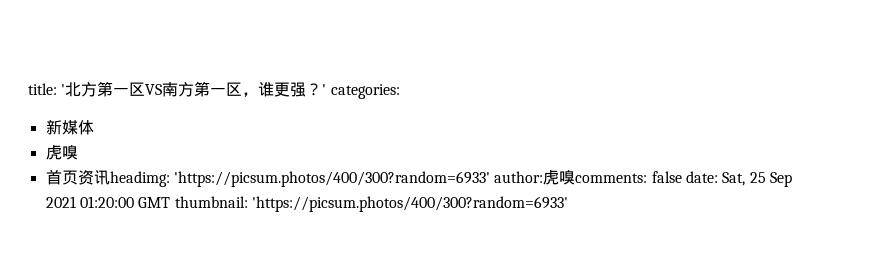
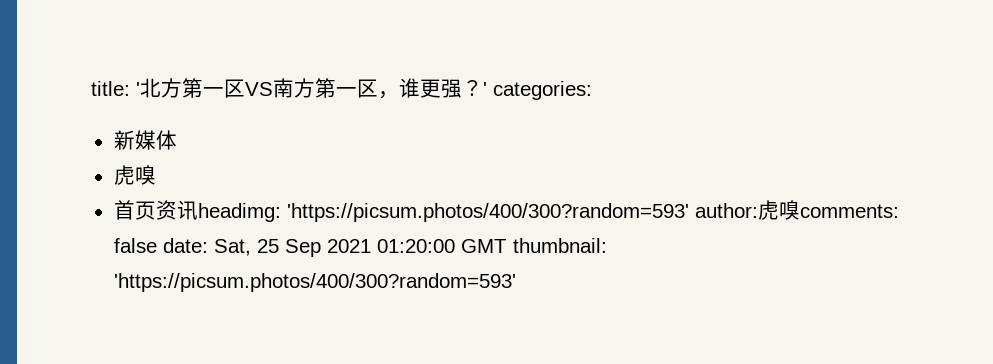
- 首页资讯headimg: 'https://picsum.photos/400/300?random=6933' author:虎嗅comments: false date: Sat, 25 Sep 2021 01:20:00 GMT thumbnail: 'https://picsum.photos/400/300?random=6933'
+ 首页资讯headimg: 'https://picsum.photos/400/300?random=593' author:虎嗅comments: false date: Sat, 25 Sep 2021 01:20:00 GMT thumbnail: 'https://picsum.photos/400/300?random=593'

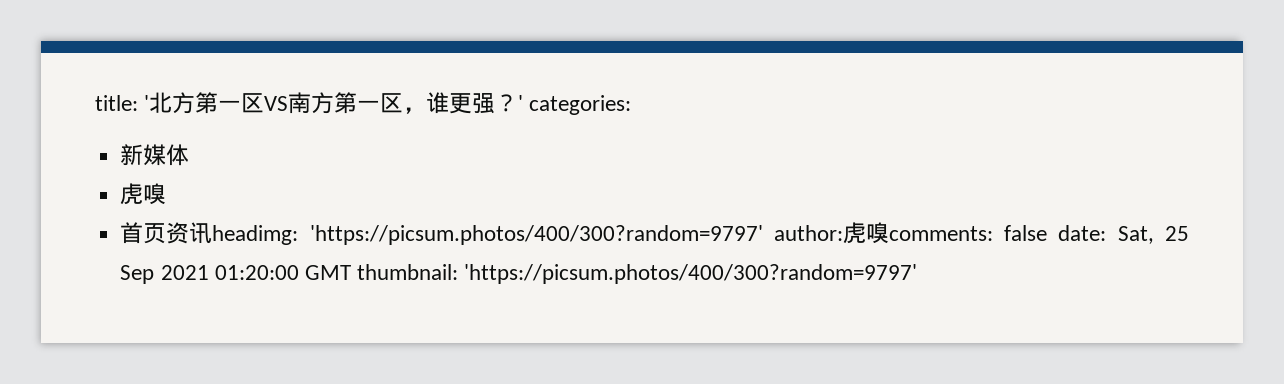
- 首页资讯headimg: 'https://picsum.photos/400/300?random=593' author:虎嗅comments: false date: Sat, 25 Sep 2021 01:20:00 GMT thumbnail: 'https://picsum.photos/400/300?random=593'
+ 首页资讯headimg: 'https://picsum.photos/400/300?random=9797' author:虎嗅comments: false date: Sat, 25 Sep 2021 01:20:00 GMT thumbnail: 'https://picsum.photos/400/300?random=9797'

